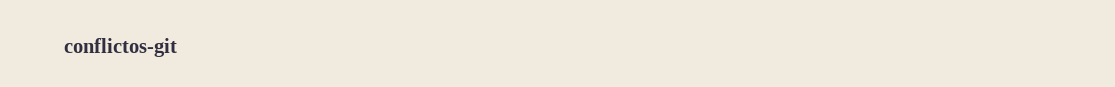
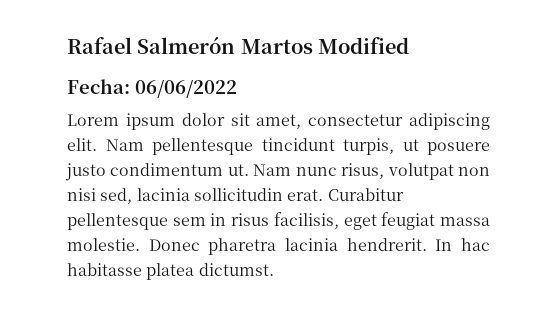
- conflictos-git
+ Rafael Salmerón Martos Modified
+ Fecha: 06/06/2022
+ Lorem ipsum dolor sit amet, consectetur adipiscing elit. Nam pellentesque tincidunt turpis, ut posuere justo condimentum ut. Nam nunc risus, volutpat non nisi sed, lacinia sollicitudin erat. Curabitur pellentesque sem in risus facilisis, eget feugiat massa molestie. Donec pharetra lacinia hendrerit. In hac habitasse platea dictumst.

